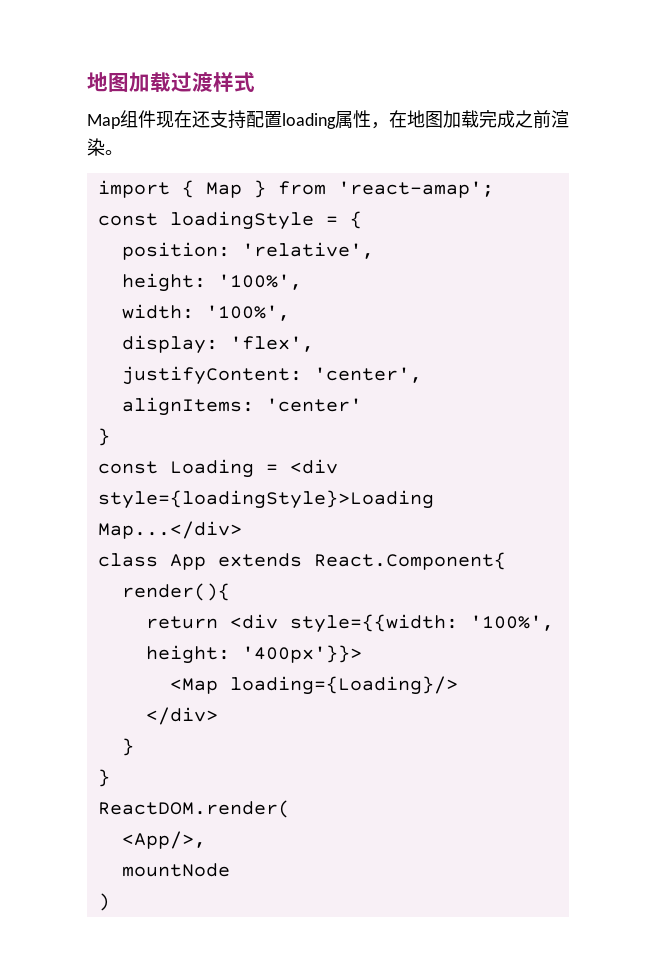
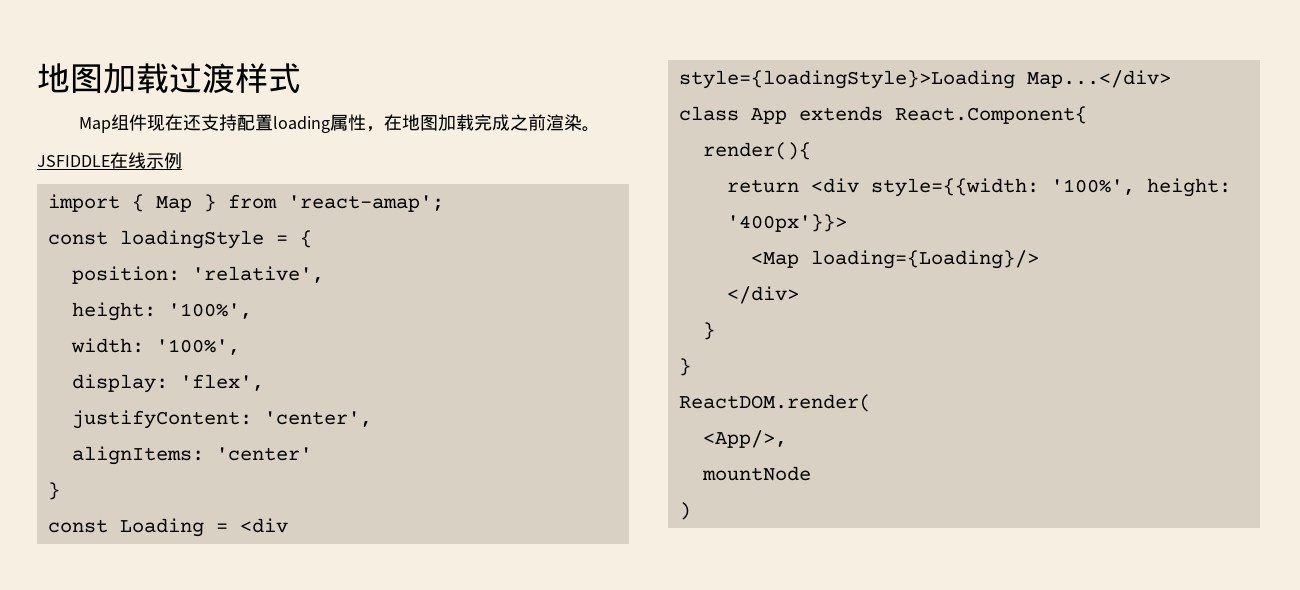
+ JSFIDDLE在线示例

